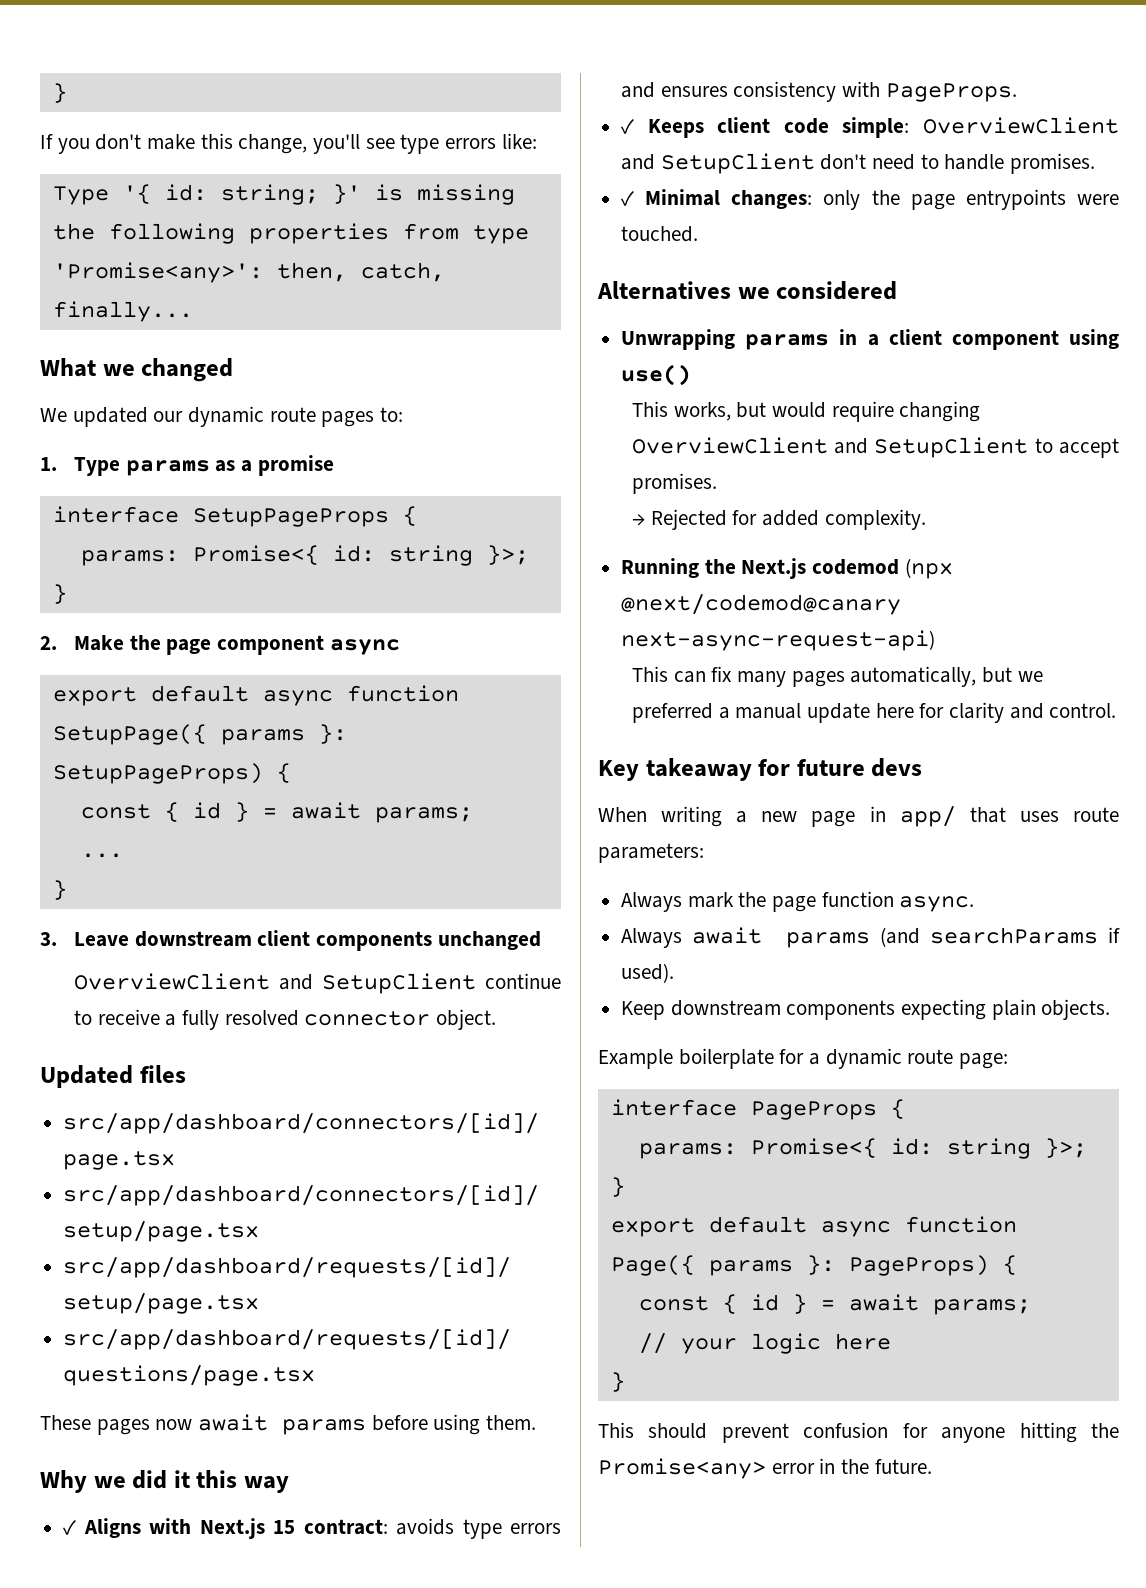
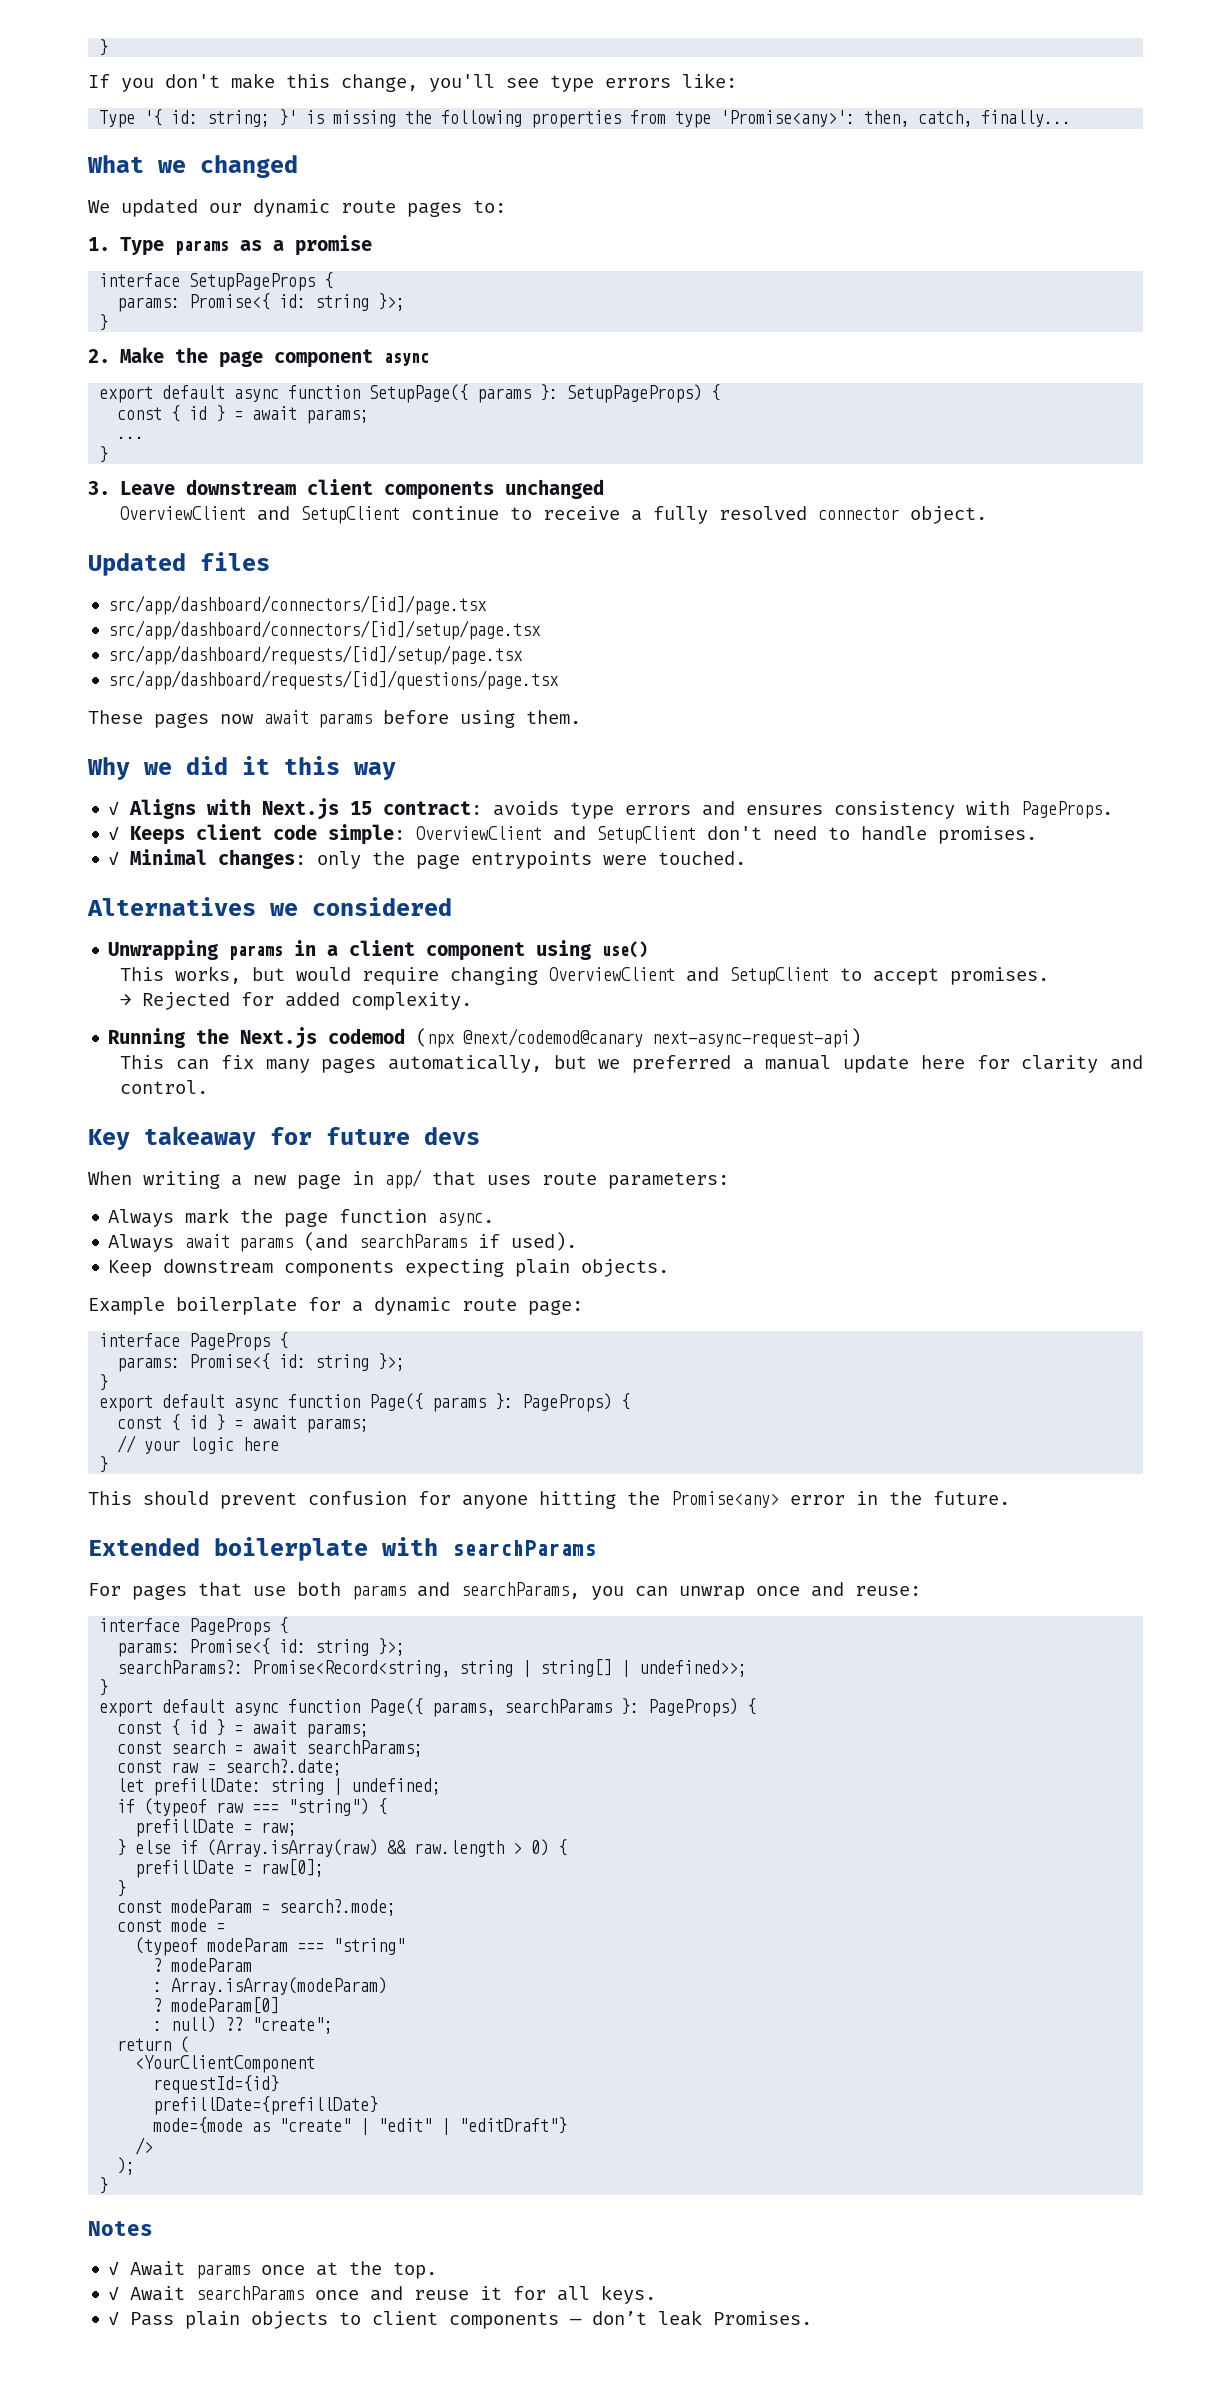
+ Extended boilerplate with searchParams
+ For pages that use both params and searchParams, you can unwrap once and reuse:
+ interface PageProps {
+ params: Promise<{ id: string }>;
+ searchParams?: Promise<Record<string, string | string[] | undefined>>;
+ }
+ export default async function Page({ params, searchParams }: PageProps) {
+ const { id } = await params;
+ const search = await searchParams;
+ const raw = search?.date;
+ let prefillDate: string | undefined;
+ if (typeof raw === "string") {
+ prefillDate = raw;
+ } else if (Array.isArray(raw) && raw.length > 0) {
+ prefillDate = raw[0];
+ }
+ const modeParam = search?.mode;
+ const mode =
+ (typeof modeParam === "string"
+ ? modeParam
+ : Array.isArray(modeParam)
+ ? modeParam[0]
+ : null) ?? "create";
+ return (
+ <YourClientComponent
+ requestId={id}
+ prefillDate={prefillDate}
+ mode={mode as "create" | "edit" | "editDraft"}
+ />
+ );
+ }
+ Notes
+ ✓ Await params once at the top.
+ ✓ Await searchParams once and reuse it for all keys.
+ ✓ Pass plain objects to client components — don’t leak Promises.

